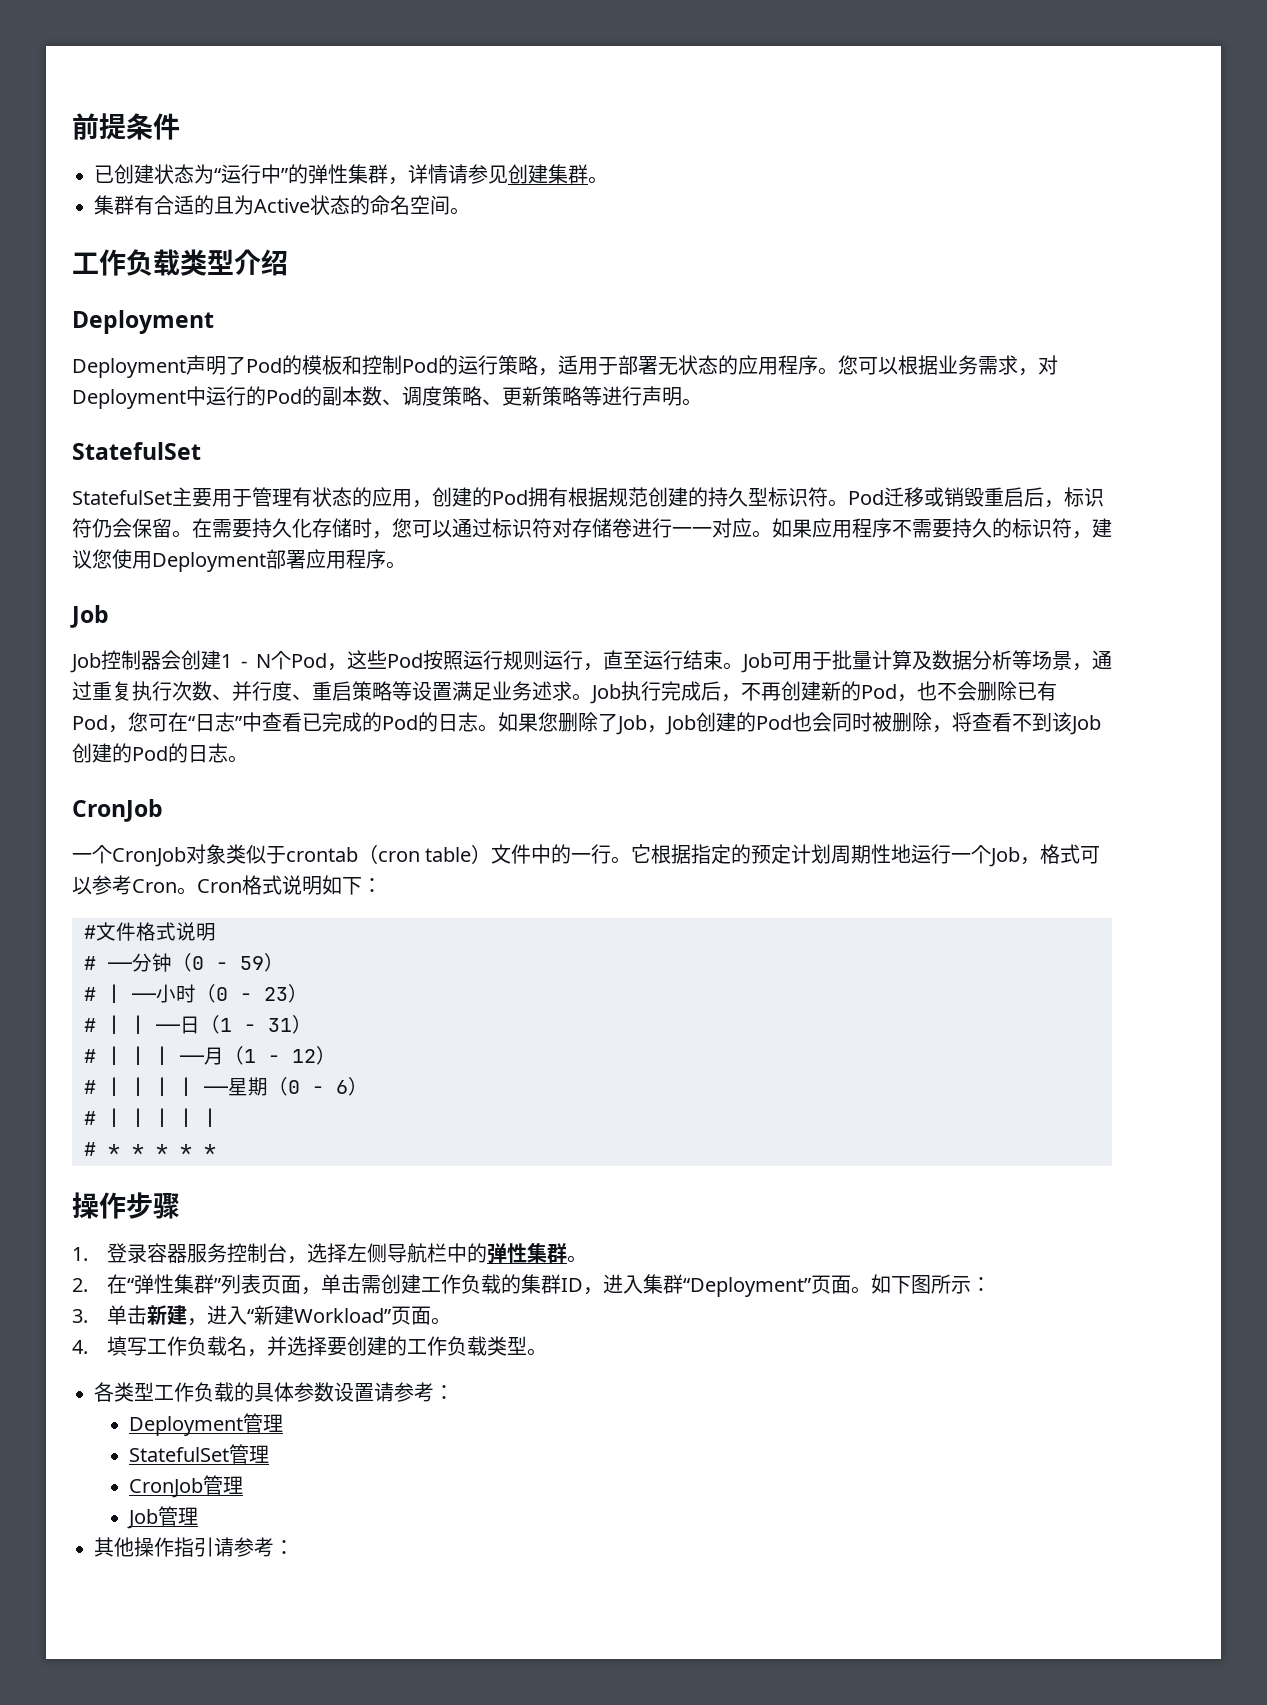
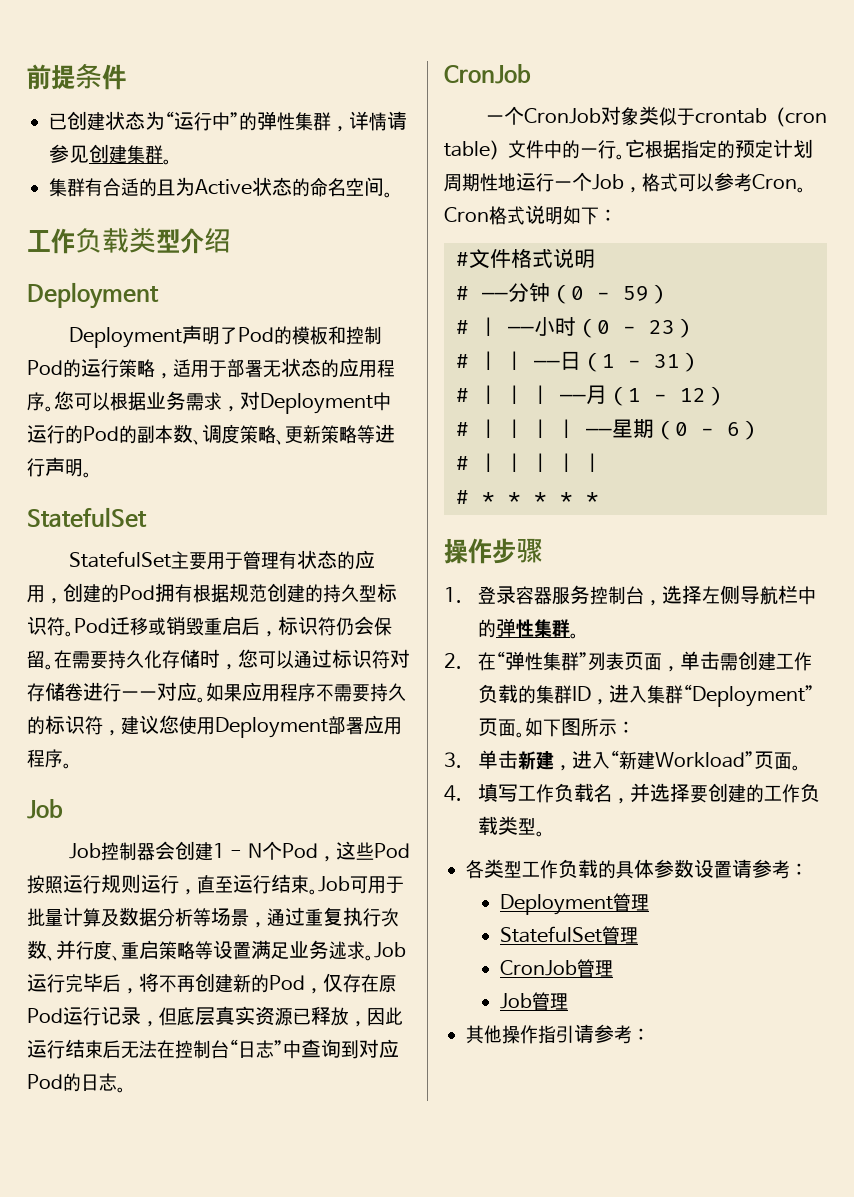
- Job执行完成后，不再创建新的Pod，也不会删除已有Pod，您可在“日志”中查看已完成的Pod的日志。如果您删除了Job，Job创建的Pod也会同时被删除，将查看不到该Job创建的Pod的日志。
+ Job运行完毕后，将不再创建新的Pod，仅存在原Pod运行记录，但底层真实资源已释放，因此运行结束后无法在控制台“日志”中查询到对应Pod的日志。

